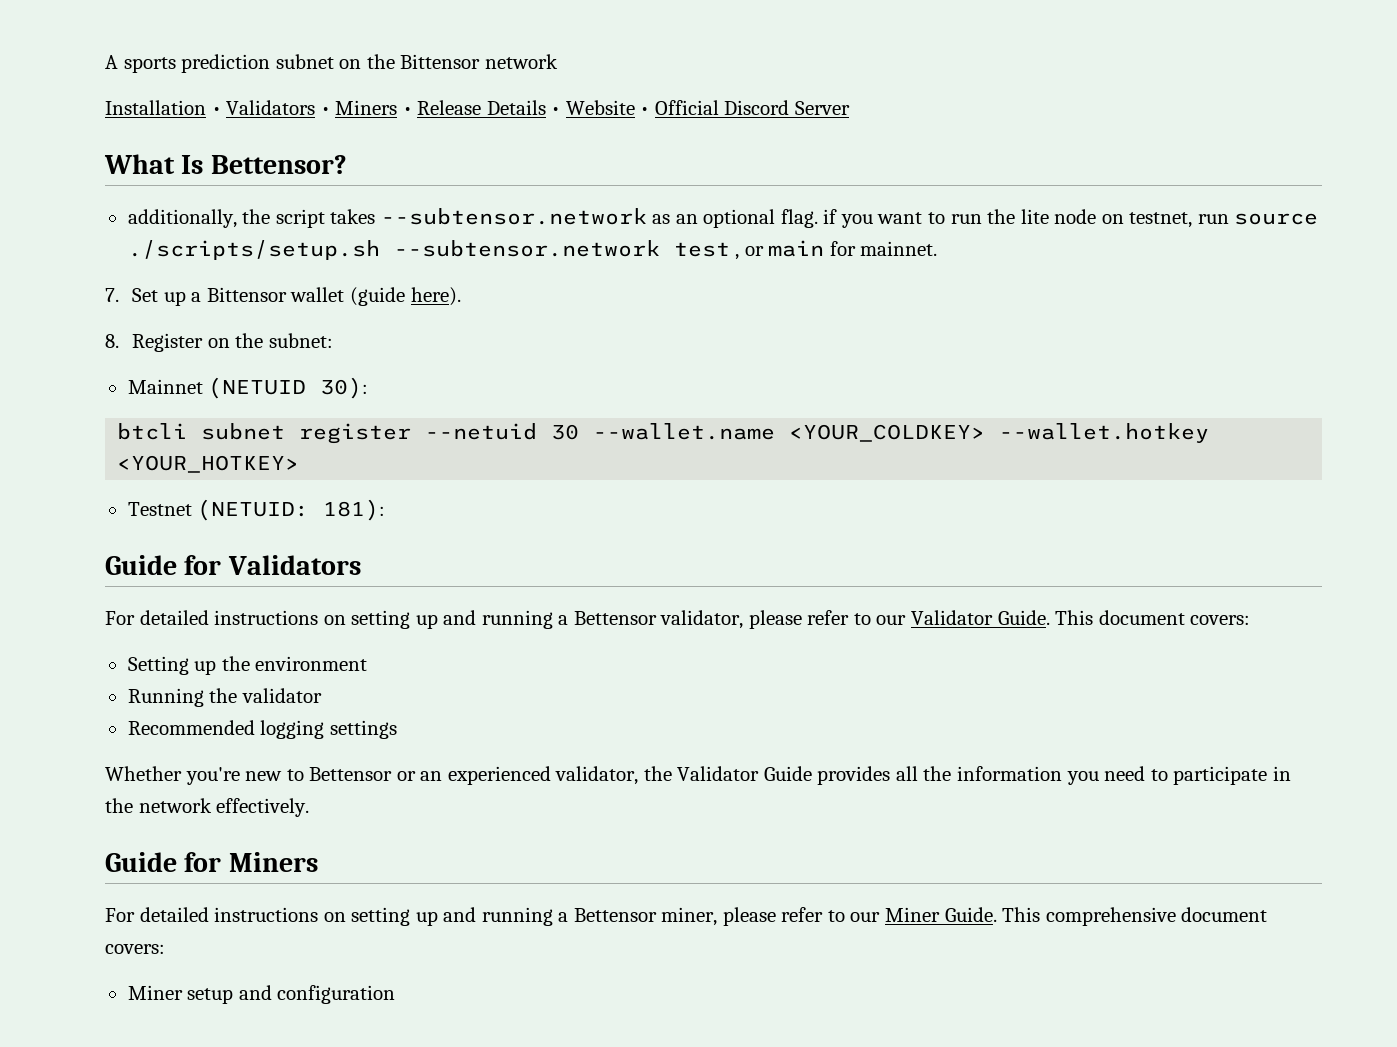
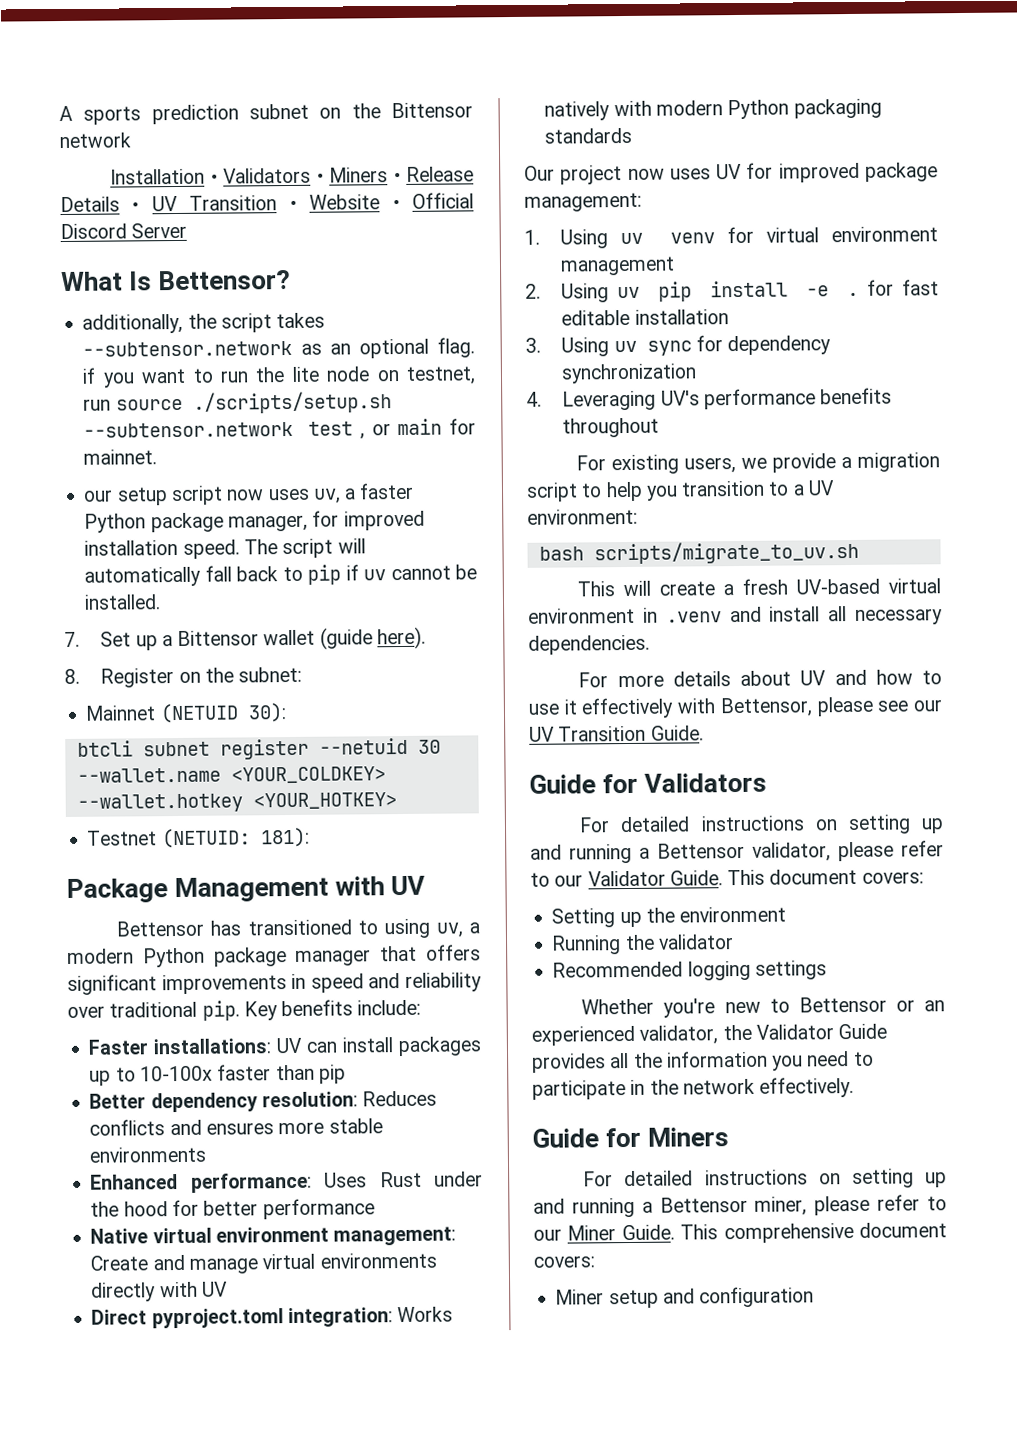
- Installation • Validators • Miners • Release Details • Website • Official Discord Server
+ Installation • Validators • Miners • Release Details • UV Transition • Website • Official Discord Server
+ our setup script now uses uv, a faster Python package manager, for improved installation speed. The script will automatically fall back to pip if uv cannot be installed.
+ Package Management with UV
+ Bettensor has transitioned to using uv, a modern Python package manager that offers significant improvements in speed and reliability over traditional pip. Key benefits include:
+ Faster installations: UV can install packages up to 10-100x faster than pip
+ Better dependency resolution: Reduces conflicts and ensures more stable environments
+ Enhanced performance: Uses Rust under the hood for better performance
+ Native virtual environment management: Create and manage virtual environments directly with UV
+ Direct pyproject.toml integration: Works natively with modern Python packaging standards
+ Our project now uses UV for improved package management:
+ 1. Using uv venv for virtual environment management
+ 2. Using uv pip install -e . for fast editable installation
+ 3. Using uv sync for dependency synchronization
+ 4. Leveraging UV's performance benefits throughout
+ For existing users, we provide a migration script to help you transition to a UV environment:
+ bash scripts/migrate_to_uv.sh
+ This will create a fresh UV-based virtual environment in .venv and install all necessary dependencies.
+ For more details about UV and how to use it effectively with Bettensor, please see our UV Transition Guide.

